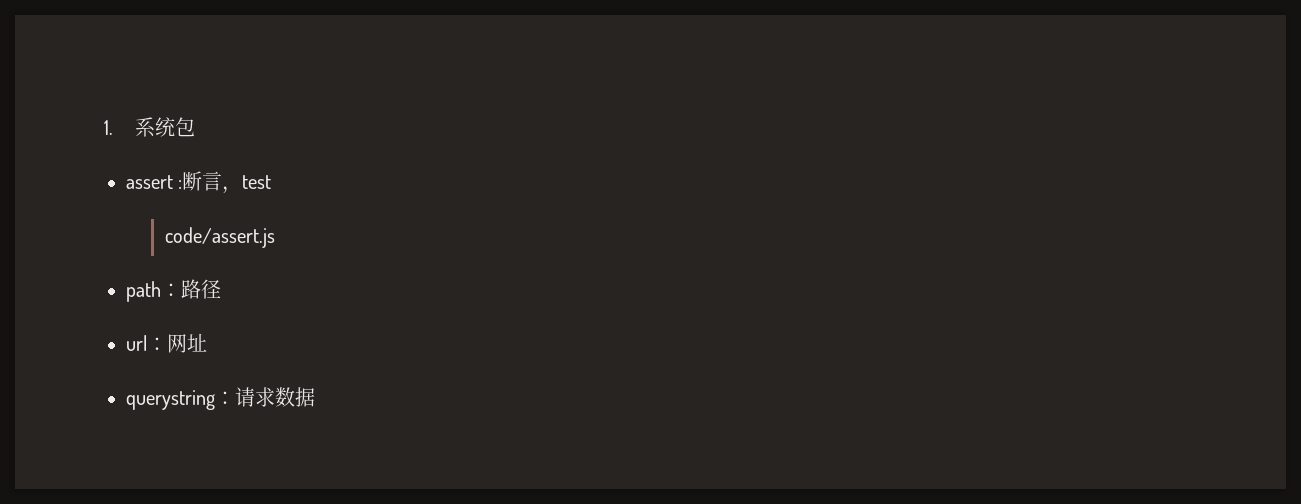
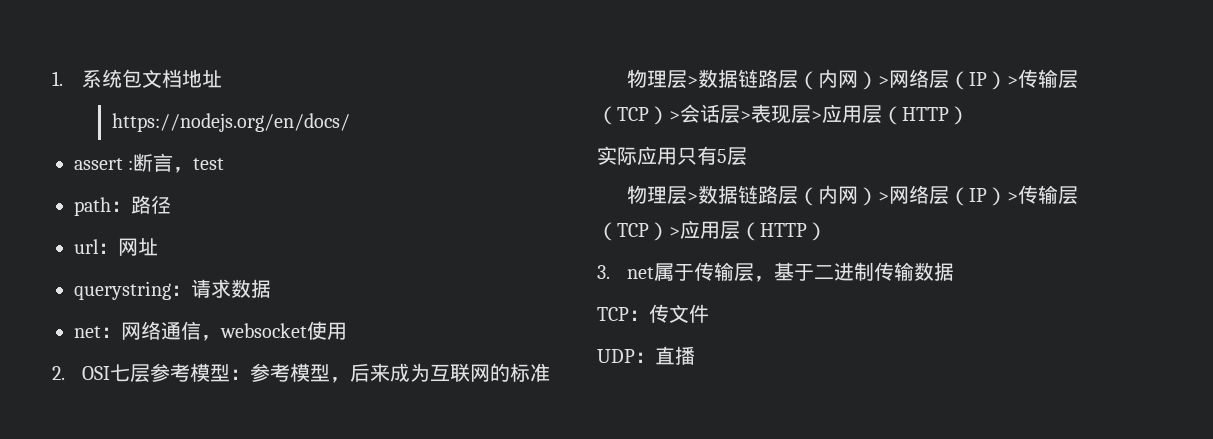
- 1.系统包
+ 1.系统包文档地址
+ https://nodejs.org/en/docs/
- code/assert.js
+ net：网络通信，websocket使用
+ 2. OSI七层参考模型：参考模型，后来成为互联网的标准
+ 物理层>数据链路层（内网）>网络层（IP）>传输层（TCP）>会话层>表现层>应用层（HTTP）
+ 实际应用只有5层
+ 物理层>数据链路层（内网）>网络层（IP）>传输层（TCP）>应用层（HTTP）
+ 3. net属于传输层，基于二进制传输数据
+ TCP：传文件
+ UDP：直播

